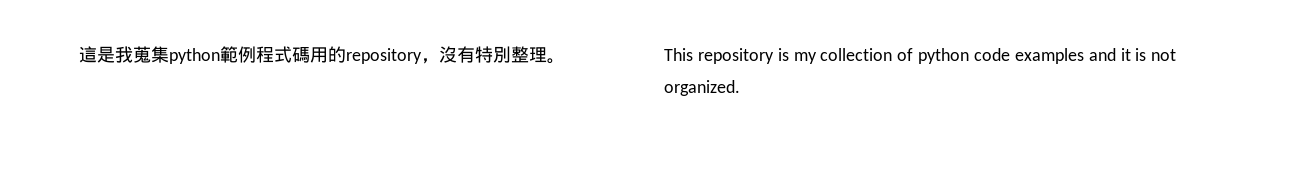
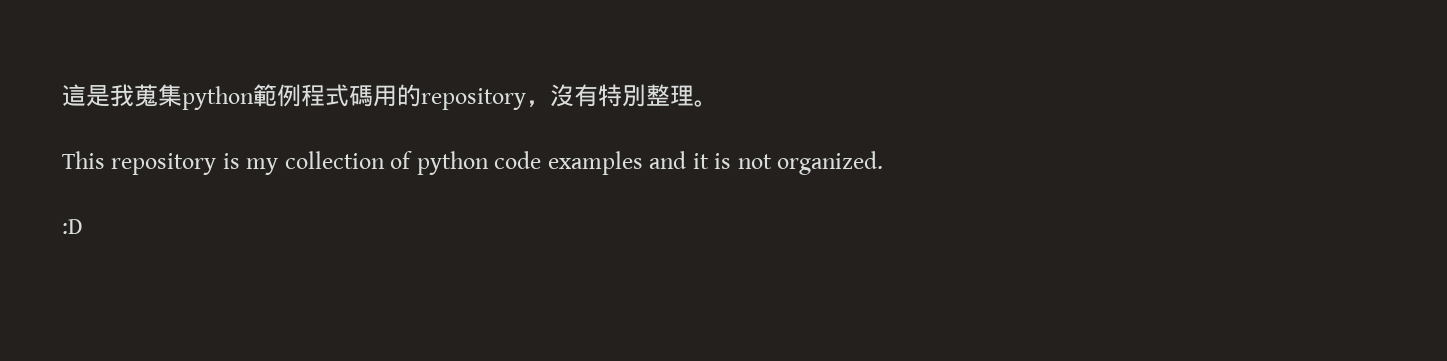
+ :D

